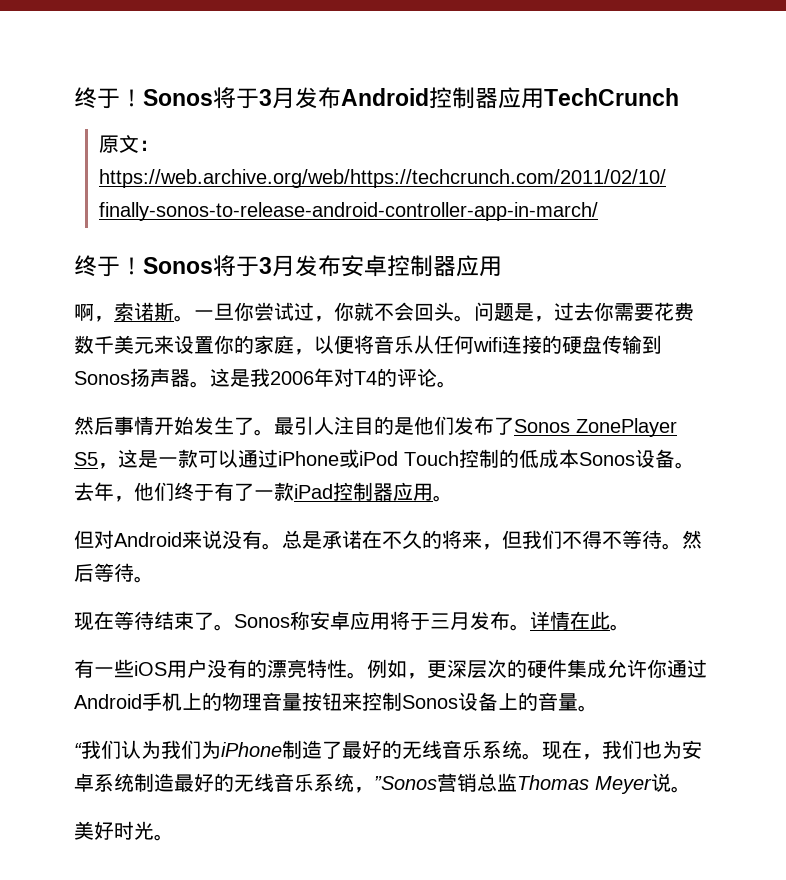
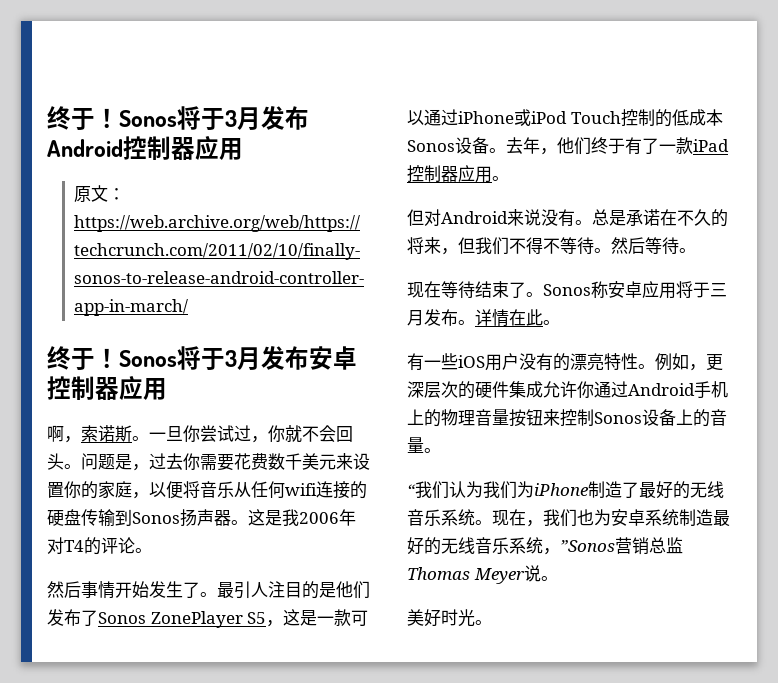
- Sonos将于3月发布Android控制器应用TechCrunch
+ Sonos将于3月发布Android控制器应用

